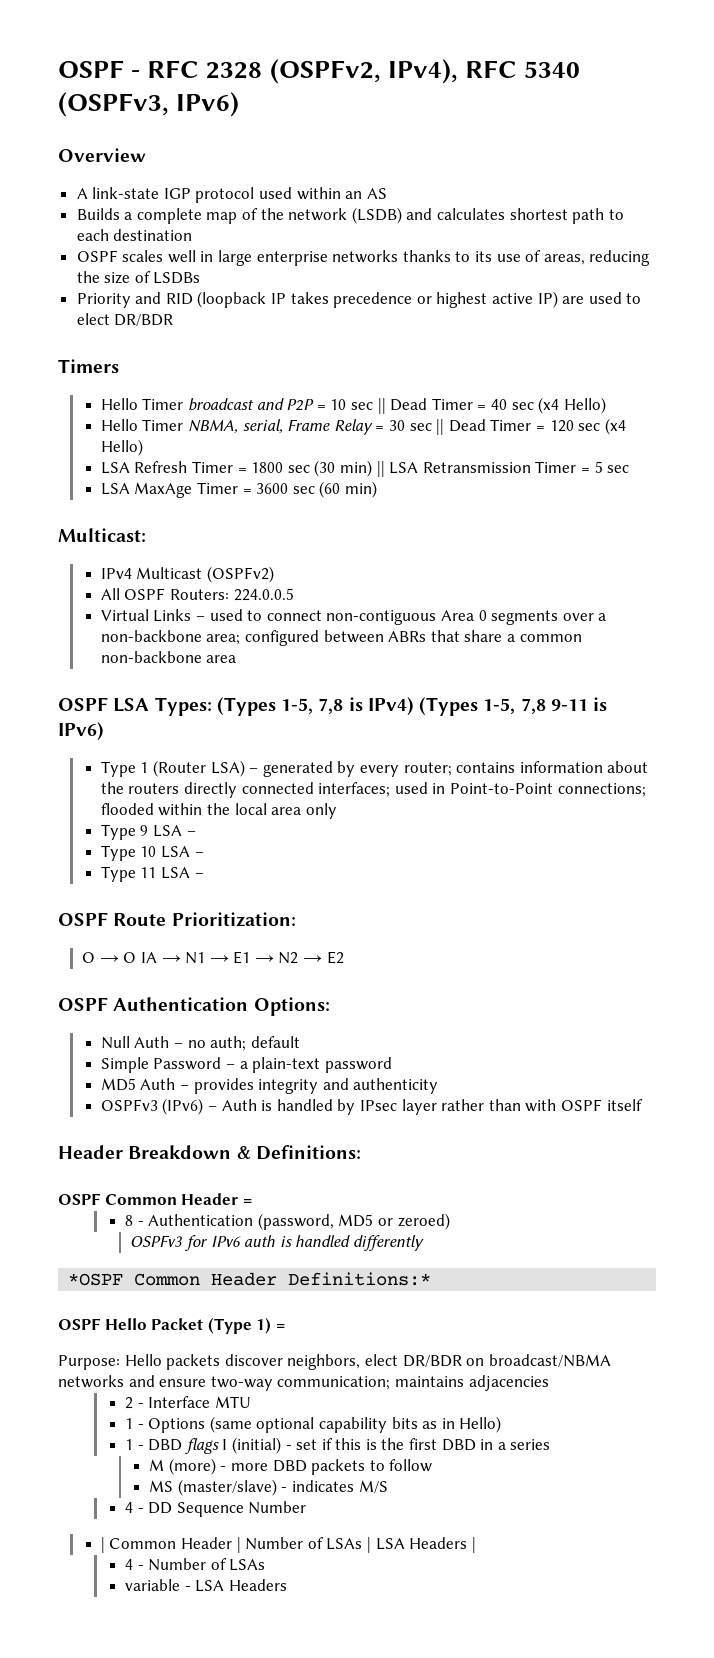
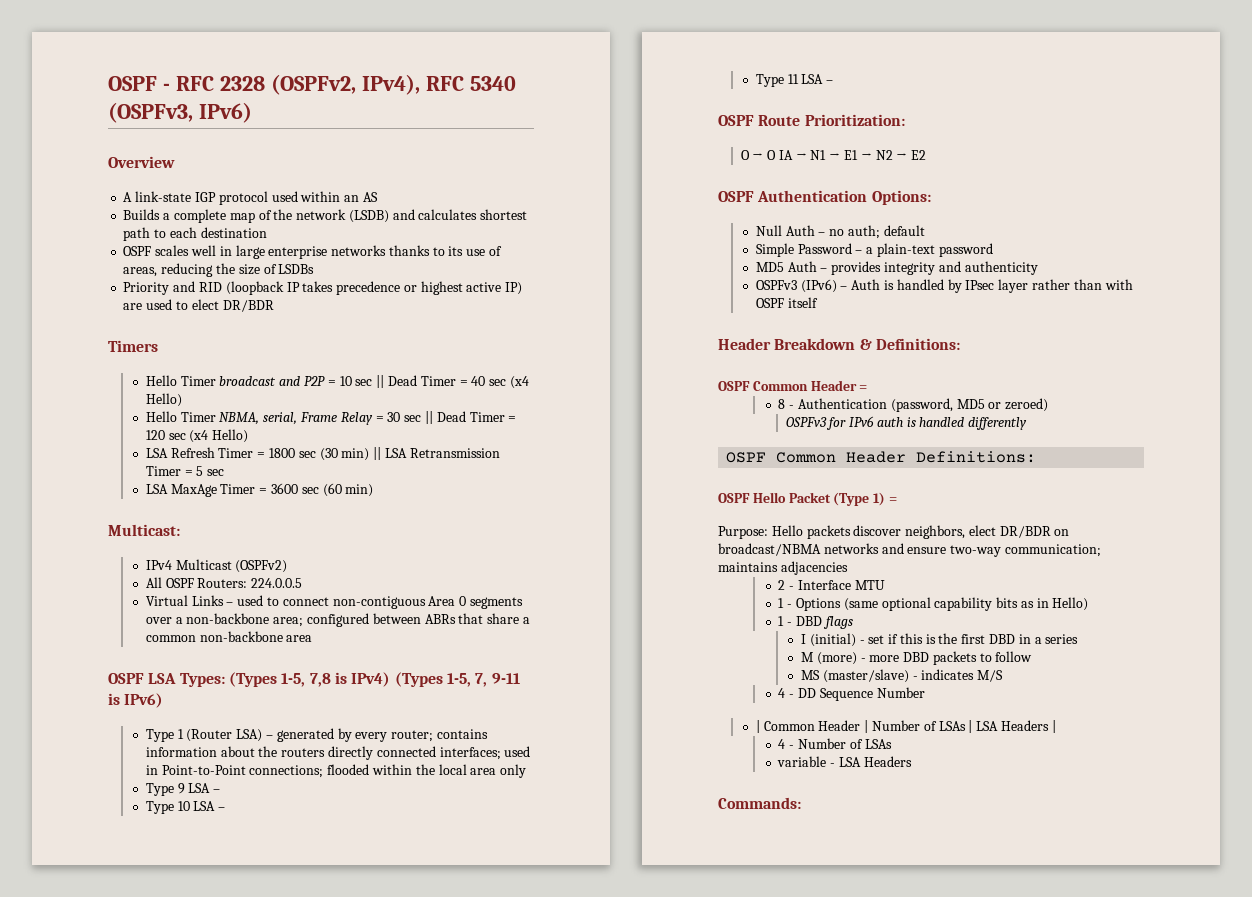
- OSPF LSA Types: (Types 1-5, 7,8 is IPv4) (Types 1-5, 7,8 9-11 is IPv6)
+ OSPF LSA Types: (Types 1-5, 7,8 is IPv4) (Types 1-5, 7, 9-11 is IPv6)
- *OSPF Common Header Definitions:*
+ OSPF Common Header Definitions:
- 1 - DBD flags I (initial) - set if this is the first DBD in a series
+ 1 - DBD flags
+ I (initial) - set if this is the first DBD in a series
+ Commands:

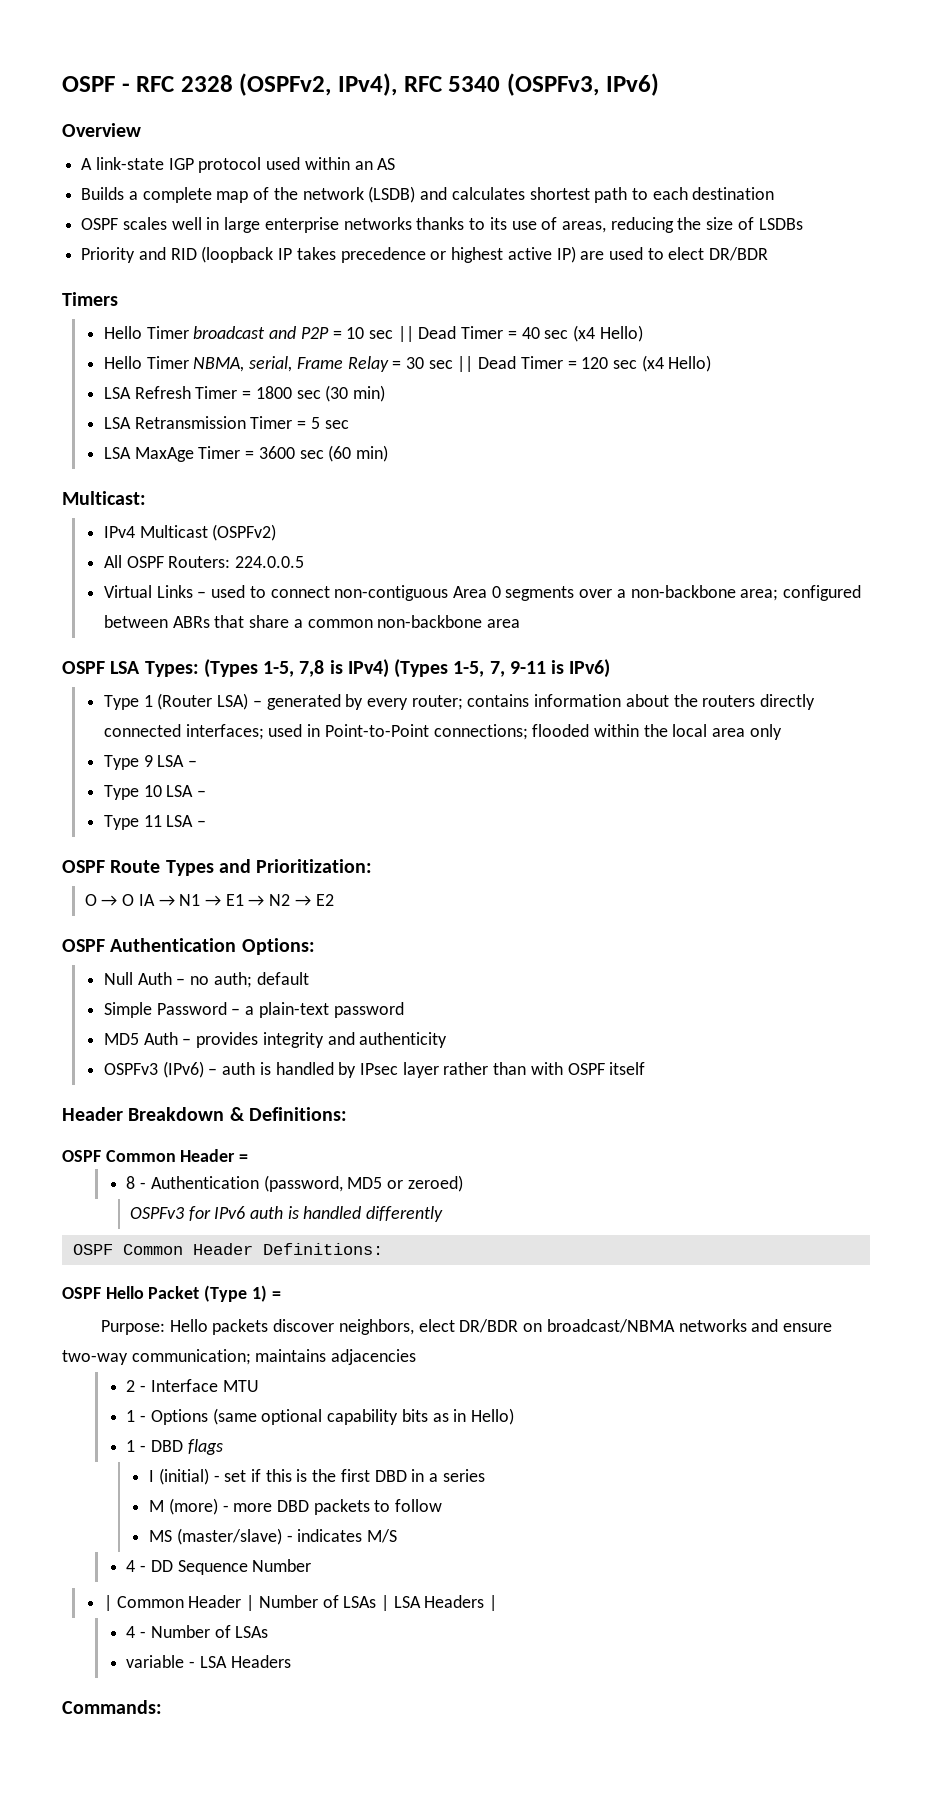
- LSA Refresh Timer = 1800 sec (30 min) || LSA Retransmission Timer = 5 sec
+ LSA Refresh Timer = 1800 sec (30 min)
+ LSA Retransmission Timer = 5 sec
- OSPF Route Prioritization:
+ OSPF Route Types and Prioritization:
- OSPFv3 (IPv6) – Auth is handled by IPsec layer rather than with OSPF itself
+ OSPFv3 (IPv6) – auth is handled by IPsec layer rather than with OSPF itself

